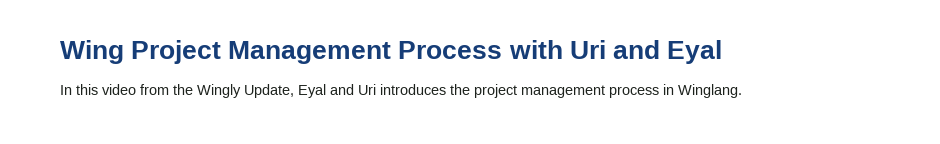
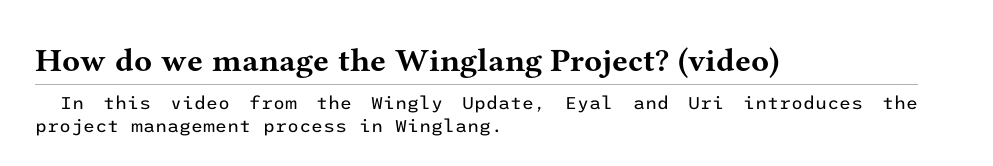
- Wing Project Management Process with Uri and Eyal
+ How do we manage the Winglang Project? (video)

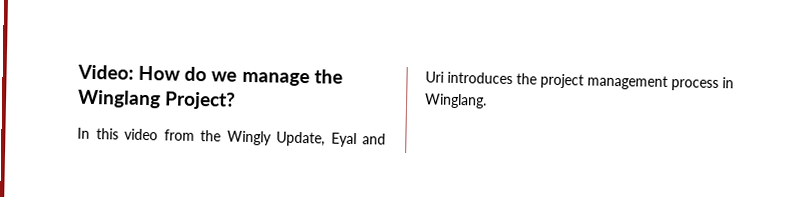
- How do we manage the Winglang Project? (video)
+ Video: How do we manage the Winglang Project?

